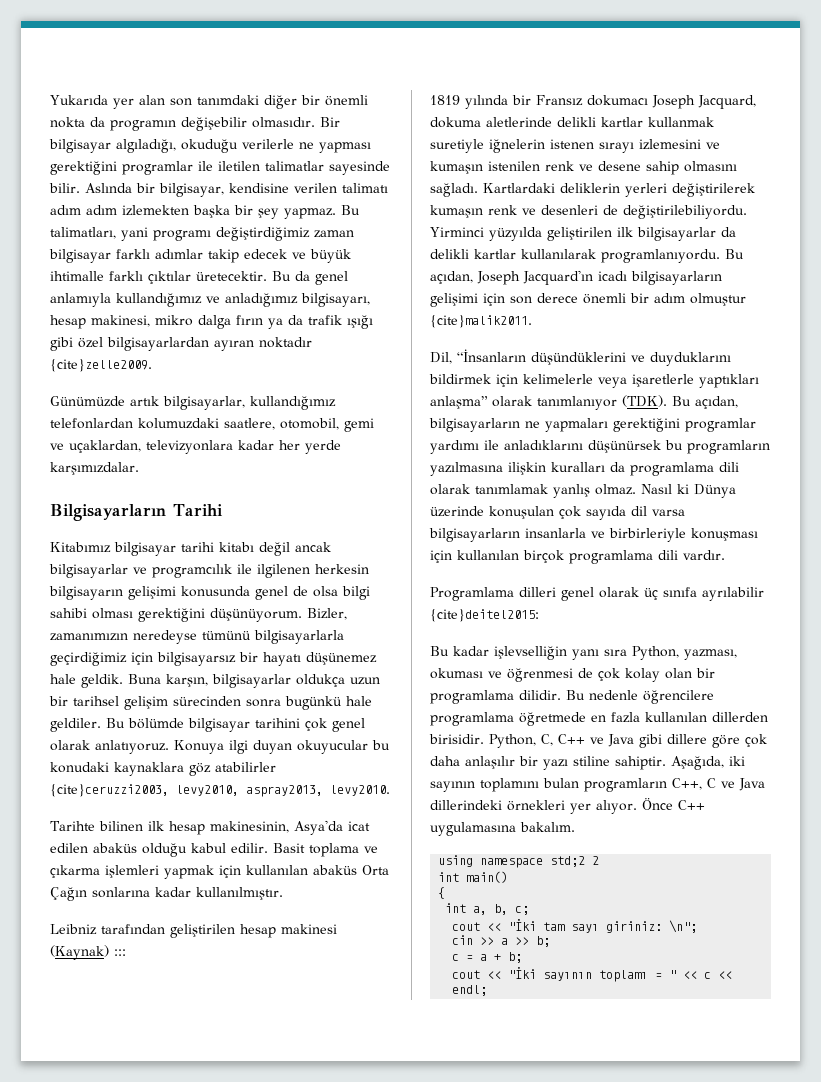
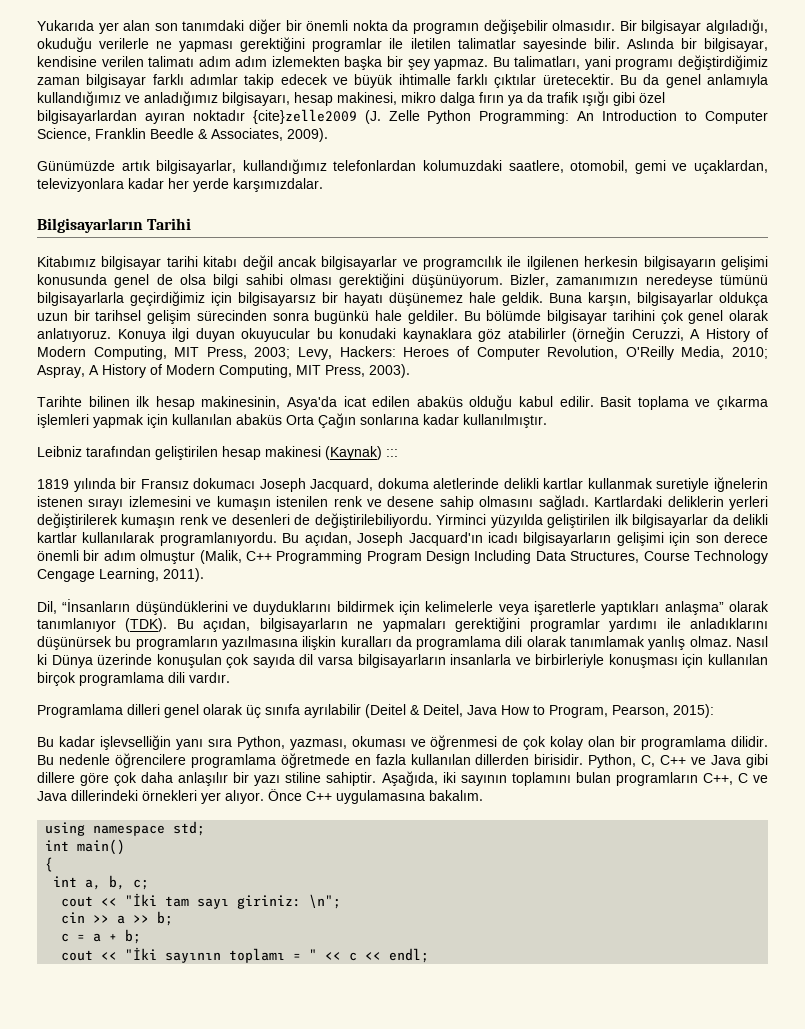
- Bu da genel anlamıyla kullandığımız ve anladığımız bilgisayarı, hesap makinesi, mikro dalga fırın ya da trafik ışığı gibi özel bilgisayarlardan ayıran noktadır {cite}zelle2009.
+ Bu da genel anlamıyla kullandığımız ve anladığımız bilgisayarı, hesap makinesi, mikro dalga fırın ya da trafik ışığı gibi özel bilgisayarlardan ayıran noktadır {cite}zelle2009 (J. Zelle Python Programming: An Introduction to Computer Science, Franklin Beedle & Associates, 2009).
- Konuya ilgi duyan okuyucular bu konudaki kaynaklara göz atabilirler {cite}ceruzzi2003, levy2010, aspray2013, levy2010.
+ Konuya ilgi duyan okuyucular bu konudaki kaynaklara göz atabilirler (örneğin Ceruzzi, A History of Modern Computing, MIT Press, 2003; Levy, Hackers: Heroes of Computer Revolution, O'Reilly Media, 2010; Aspray, A History of Modern Computing, MIT Press, 2003).
- Bu açıdan, Joseph Jacquard'ın icadı bilgisayarların gelişimi için son derece önemli bir adım olmuştur {cite}malik2011.
+ Bu açıdan, Joseph Jacquard'ın icadı bilgisayarların gelişimi için son derece önemli bir adım olmuştur (Malik, C++ Programming Program Design Including Data Structures, Course Technology Cengage Learning, 2011).
- Programlama dilleri genel olarak üç sınıfa ayrılabilir {cite}deitel2015:
+ Programlama dilleri genel olarak üç sınıfa ayrılabilir (Deitel & Deitel, Java How to Program, Pearson, 2015):
- using namespace std;2 2
+ using namespace std;

